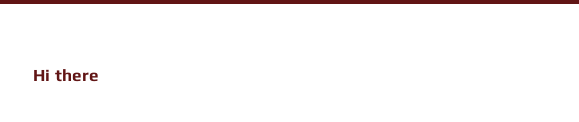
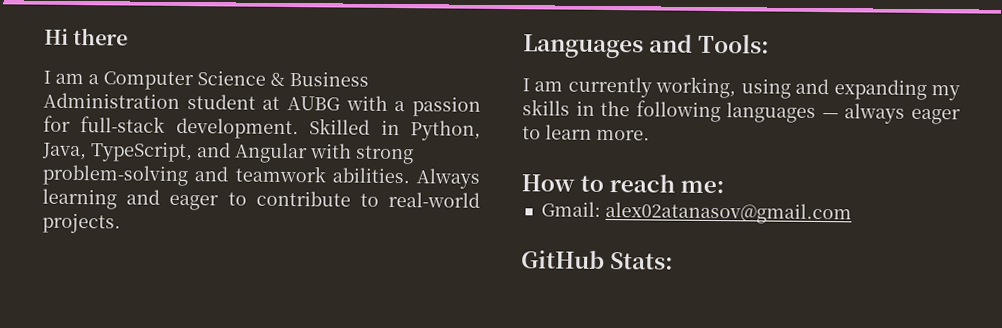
+ I am a Computer Science & Business Administration student at AUBG with a passion for full-stack development. Skilled in Python, Java, TypeScript, and Angular with strong problem-solving and teamwork abilities. Always learning and eager to contribute to real-world projects.
+ Languages and Tools:
+ I am currently working, using and expanding my skills in the following languages — always eager to learn more.
+ How to reach me:
+ Gmail: alex02atanasov@gmail.com
+ GitHub Stats:

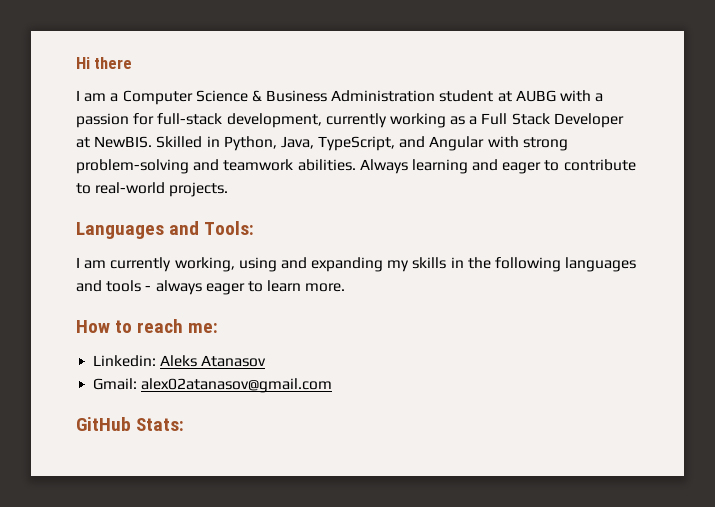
- I am a Computer Science & Business Administration student at AUBG with a passion for full-stack development.
+ I am a Computer Science & Business Administration student at AUBG with a passion for full-stack development, currently working as a Full Stack Developer at NewBIS.
- I am currently working, using and expanding my skills in the following languages — always eager to learn more.
+ I am currently working, using and expanding my skills in the following languages and tools - always eager to learn more.
+ Linkedin: Aleks Atanasov

